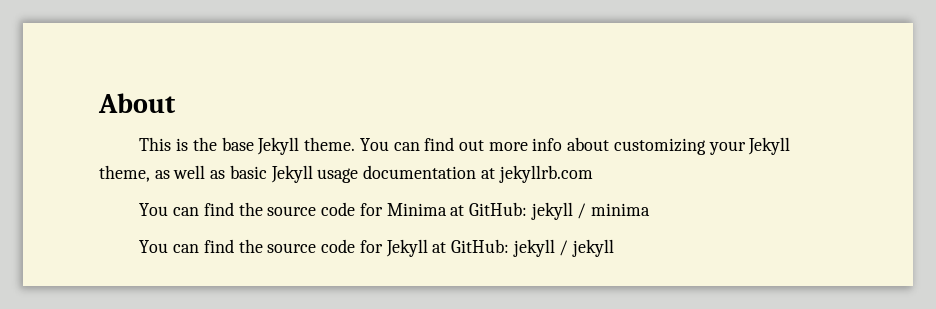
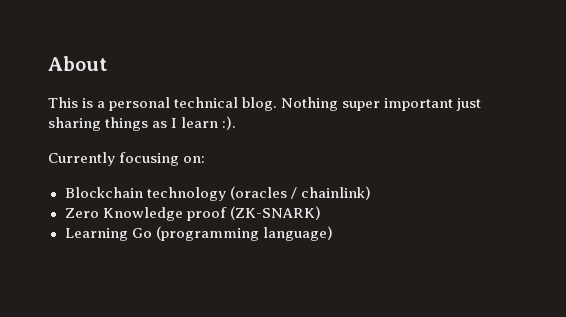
- This is the base Jekyll theme. You can find out more info about customizing your Jekyll theme, as well as basic Jekyll usage documentation at jekyllrb.com
- You can find the source code for Minima at GitHub: jekyll / minima
- You can find the source code for Jekyll at GitHub: jekyll / jekyll
+ This is a personal technical blog. Nothing super important just sharing things as I learn :).
+ Currently focusing on:
+ Blockchain technology (oracles / chainlink)
+ Zero Knowledge proof (ZK-SNARK)
+ Learning Go (programming language)

